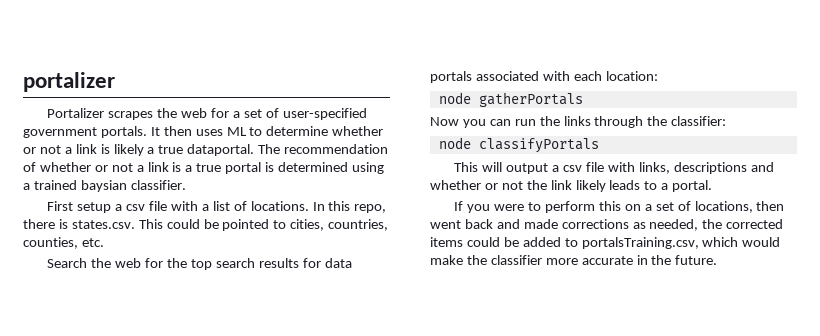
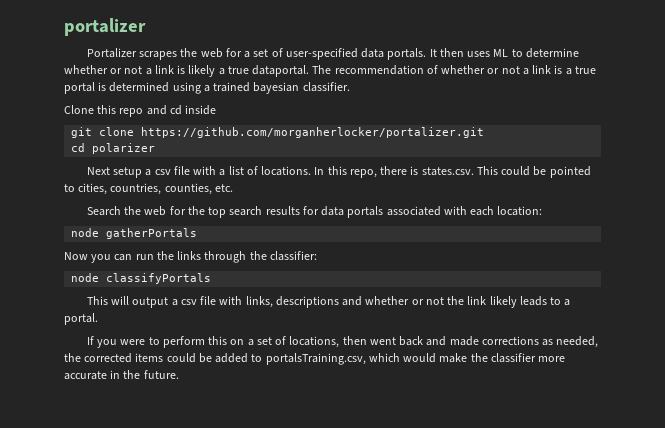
- Portalizer scrapes the web for a set of user-specified government portals.
+ Portalizer scrapes the web for a set of user-specified data portals.
- The recommendation of whether or not a link is a true portal is determined using a trained baysian classifier.
+ The recommendation of whether or not a link is a true portal is determined using a trained bayesian classifier.
- First setup a csv file with a list of locations.
+ Clone this repo and cd inside
+ git clone https://github.com/morganherlocker/portalizer.git
+ cd polarizer
+ Next setup a csv file with a list of locations.

